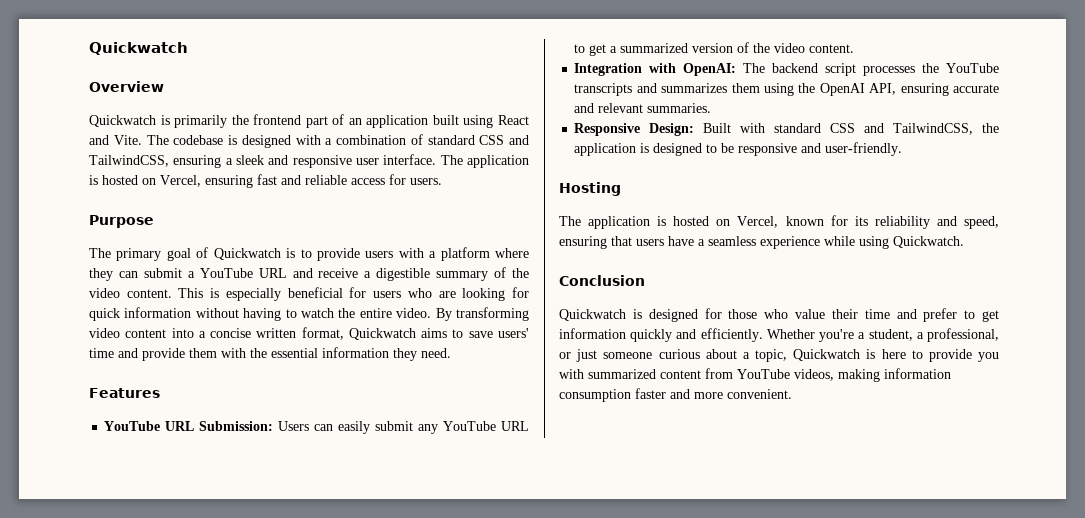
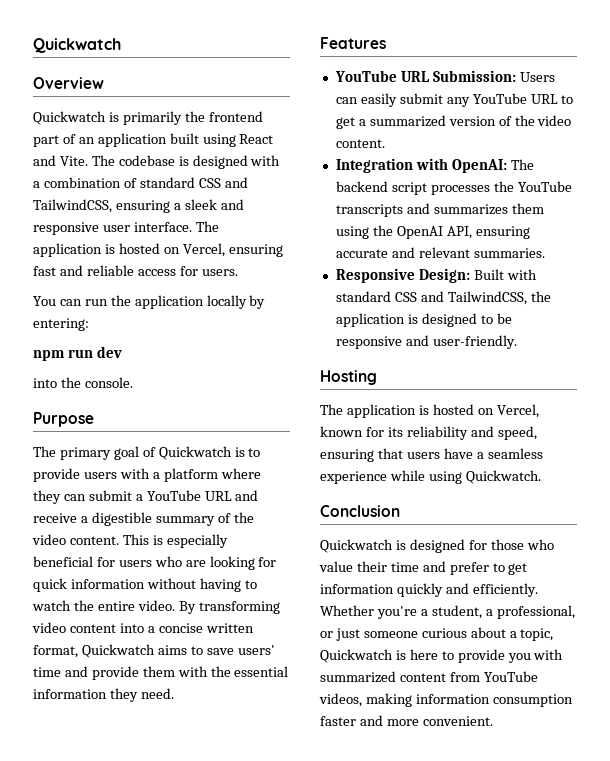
+ You can run the application locally by entering:
+ npm run dev
+ into the console.

